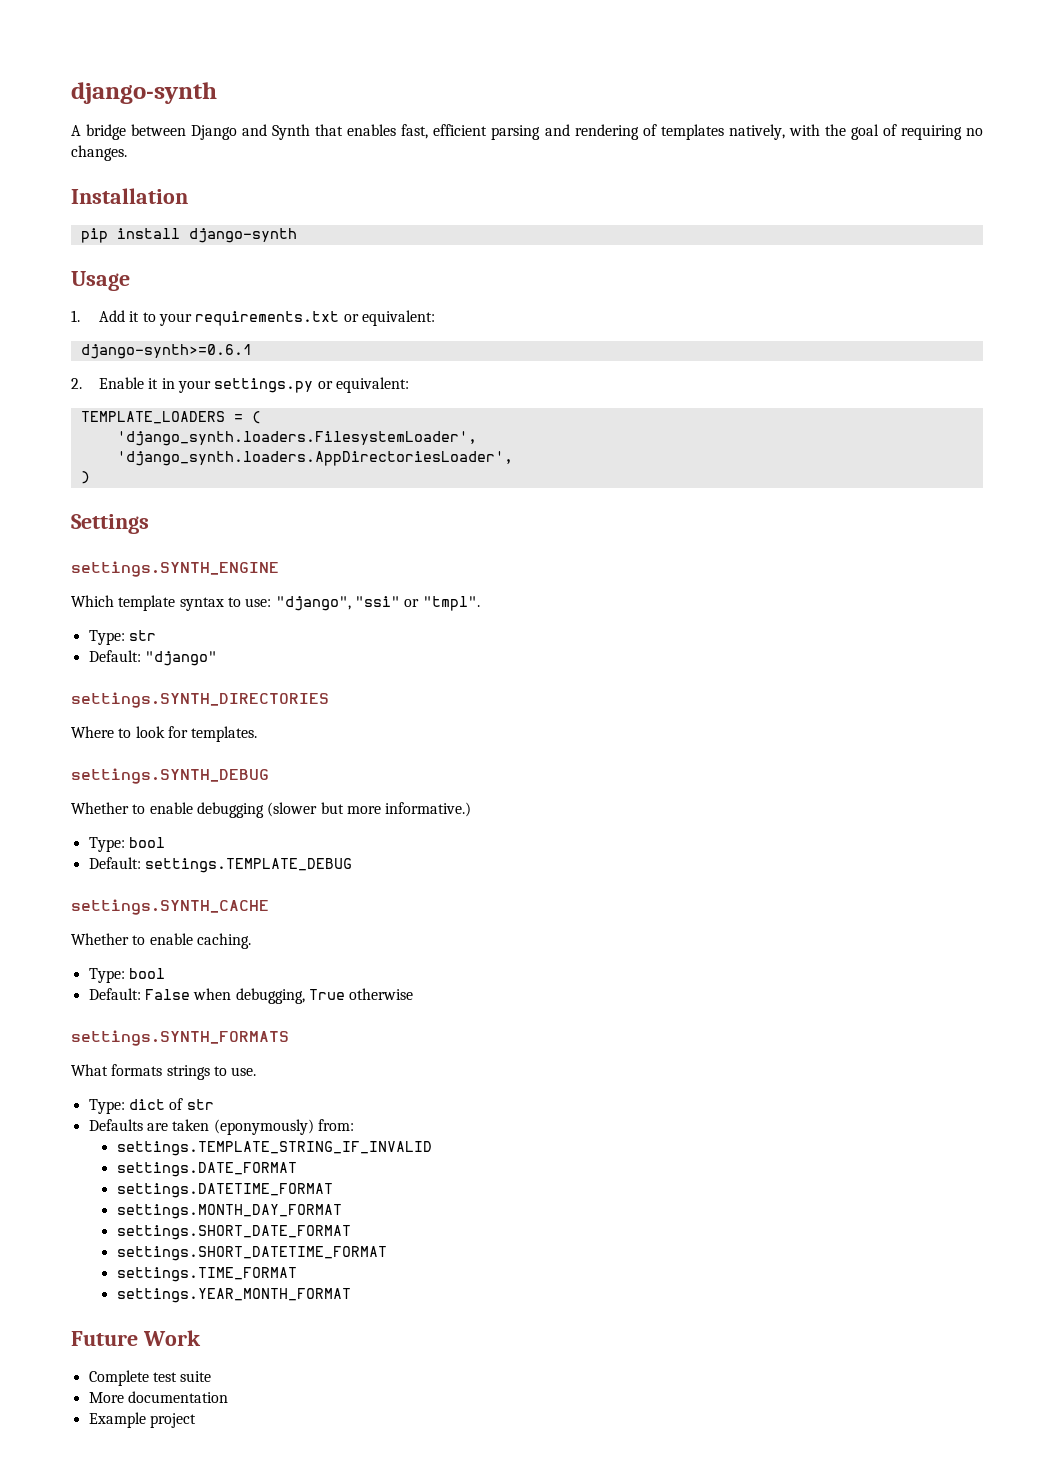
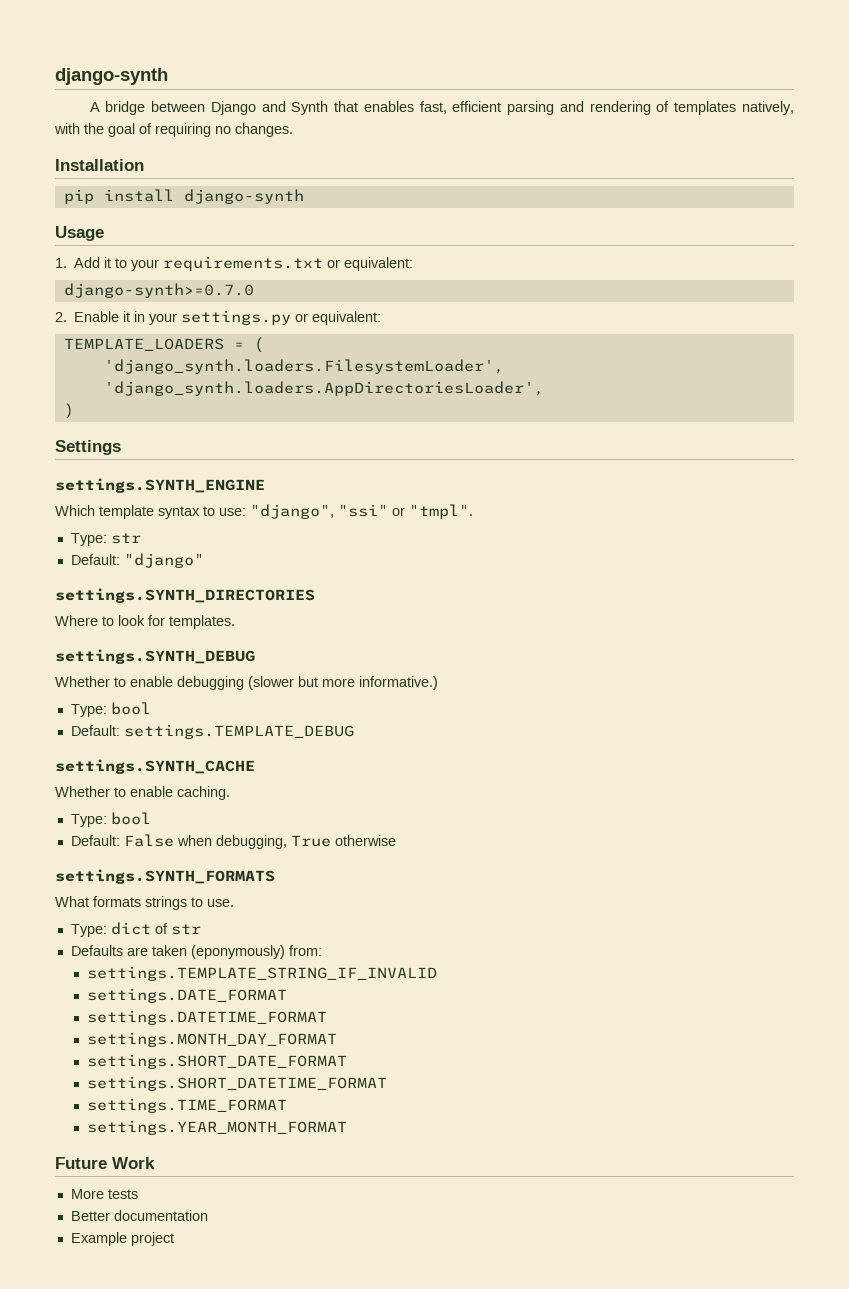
- django-synth>=0.6.1
+ django-synth>=0.7.0
- Complete test suite
- More documentation
+ More tests
+ Better documentation

